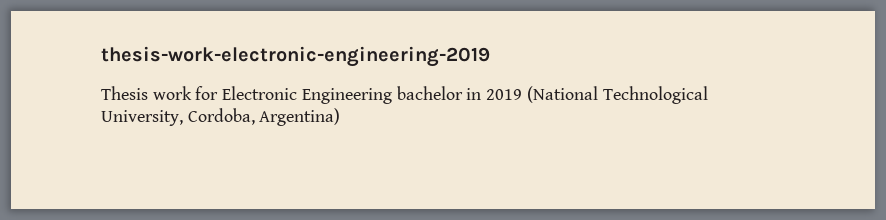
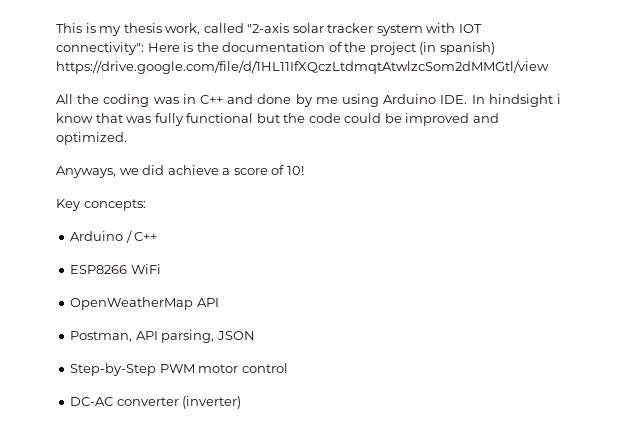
- thesis-work-electronic-engineering-2019
- Thesis work for Electronic Engineering bachelor in 2019 (National Technological University, Cordoba, Argentina)
+ This is my thesis work, called "2-axis solar tracker system with IOT connectivity": Here is the documentation of the project (in spanish) https://drive.google.com/file/d/1HL11IfXQczLtdmqtAtwlzcSom2dMMGtl/view
+ All the coding was in C++ and done by me using Arduino IDE. In hindsight i know that was fully functional but the code could be improved and optimized.
+ Anyways, we did achieve a score of 10!
+ Key concepts:
+ Arduino / C++
+ ESP8266 WiFi
+ OpenWeatherMap API
+ Postman, API parsing, JSON
+ Step-by-Step PWM motor control
+ DC-AC converter (inverter)

